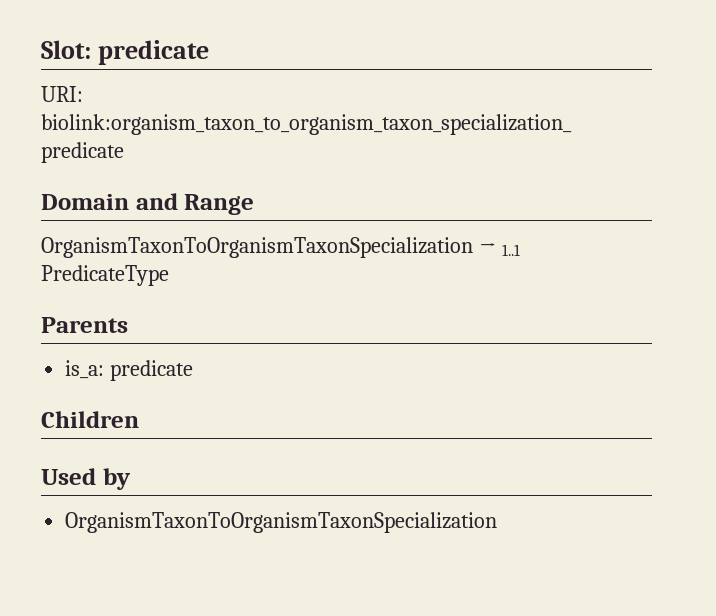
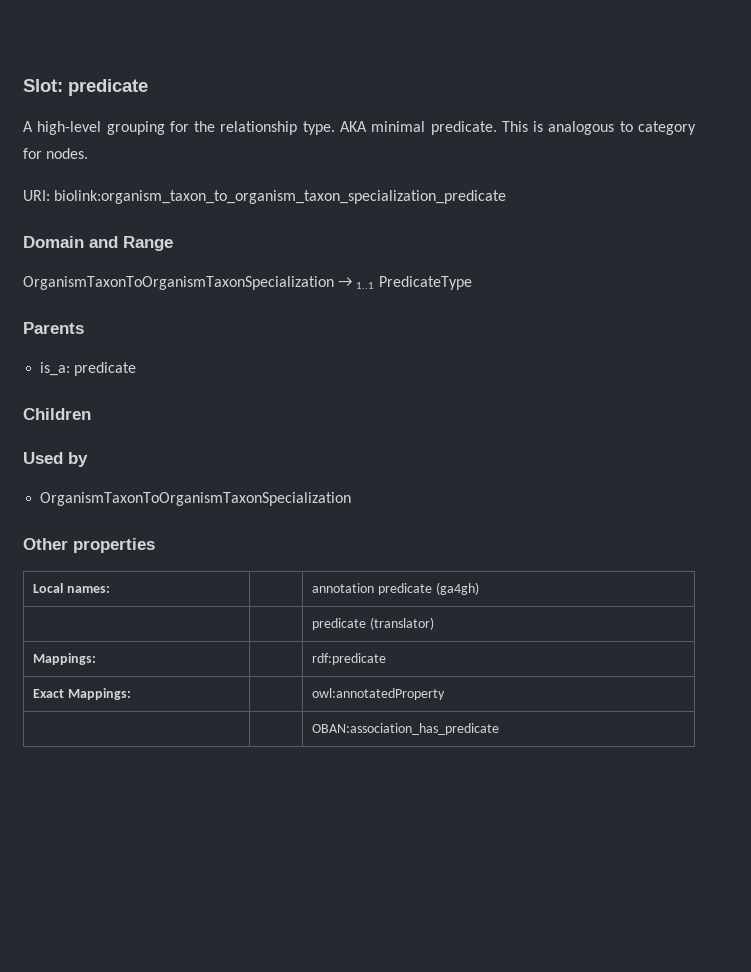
+ A high-level grouping for the relationship type. AKA minimal predicate. This is analogous to category for nodes.
+ Other properties
+ Local names: | | annotation predicate (ga4gh)
+ | | predicate (translator)
+ Mappings: | | rdf:predicate
+ Exact Mappings: | | owl:annotatedProperty
+ | | OBAN:association_has_predicate

